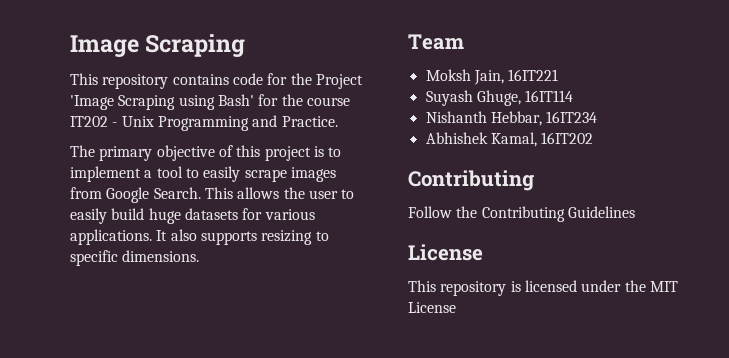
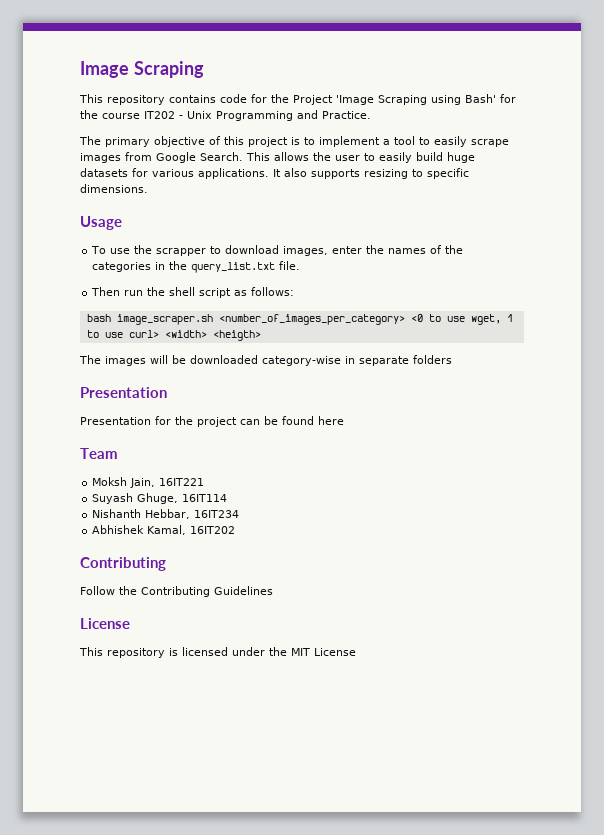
+ Usage
+ To use the scrapper to download images, enter the names of the categories in the query_list.txt file.
+ Then run the shell script as follows:
+ bash image_scraper.sh <number_of_images_per_category> <0 to use wget, 1 to use curl> <width> <heigth>
+ The images will be downloaded category-wise in separate folders
+ Presentation
+ Presentation for the project can be found here

